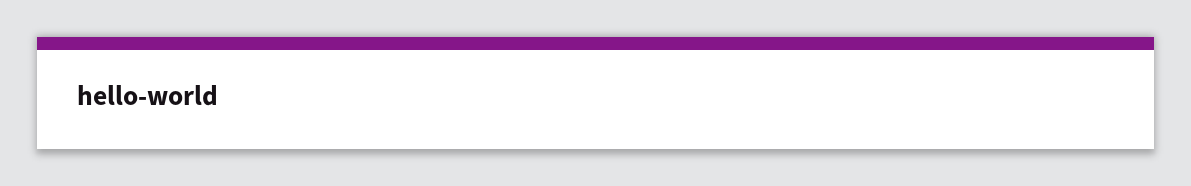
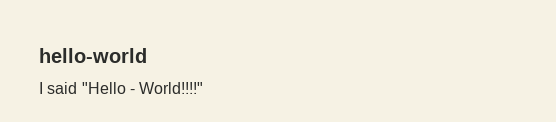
+ I said "Hello - World!!!!"

